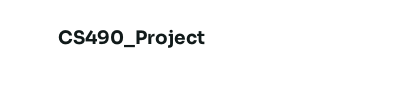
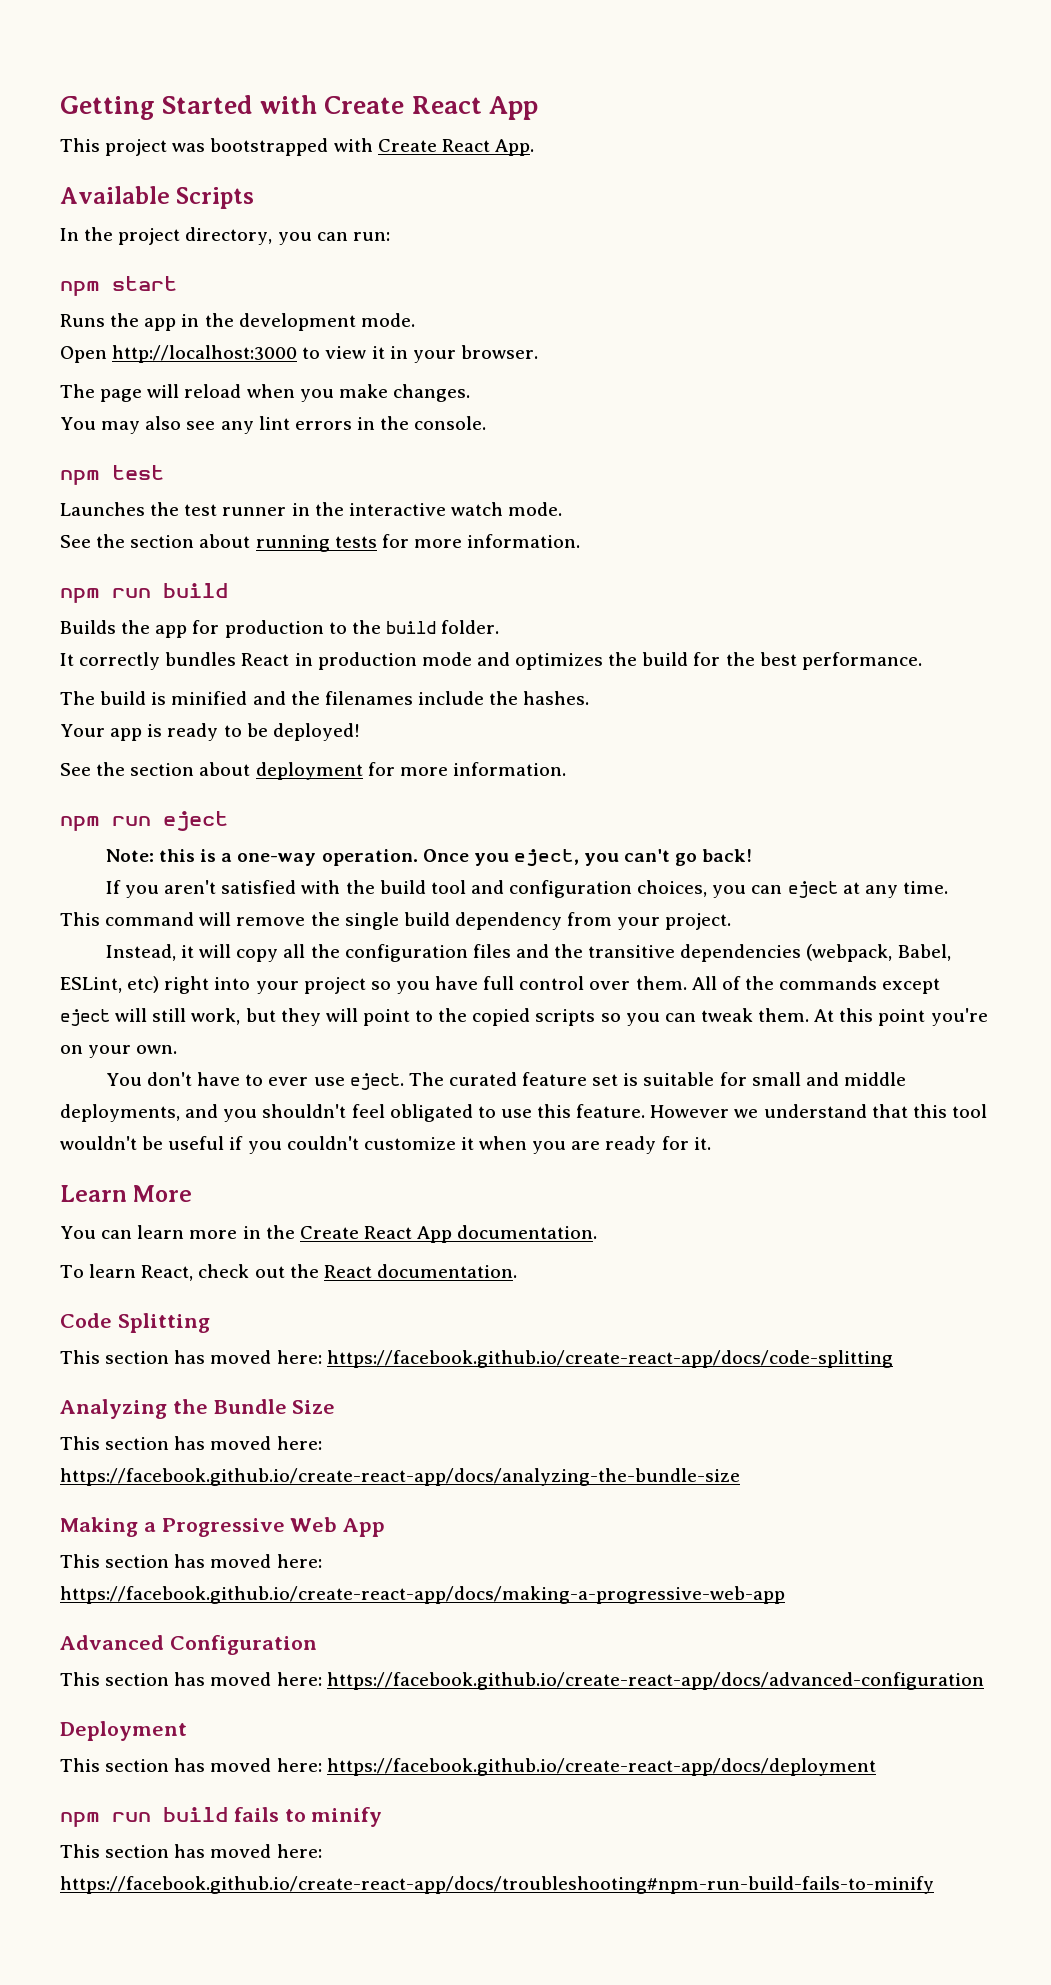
- CS490_Project
+ Getting Started with Create React App
+ This project was bootstrapped with Create React App.
+ Available Scripts
+ In the project directory, you can run:
+ npm start
+ Runs the app in the development mode.
+ Open http://localhost:3000 to view it in your browser.
+ The page will reload when you make changes.
+ You may also see any lint errors in the console.
+ npm test
+ Launches the test runner in the interactive watch mode.
+ See the section about running tests for more information.
+ npm run build
+ Builds the app for production to the build folder.
+ It correctly bundles React in production mode and optimizes the build for the best performance.
+ The build is minified and the filenames include the hashes.
+ Your app is ready to be deployed!
+ See the section about deployment for more information.
+ npm run eject
+ Note: this is a one-way operation. Once you eject, you can't go back!
+ If you aren't satisfied with the build tool and configuration choices, you can eject at any time. This command will remove the single build dependency from your project.
+ Instead, it will copy all the configuration files and the transitive dependencies (webpack, Babel, ESLint, etc) right into your project so you have full control over them. All of the commands except eject will still work, but they will point to the copied scripts so you can tweak them. At this point you're on your own.
+ You don't have to ever use eject. The curated feature set is suitable for small and middle deployments, and you shouldn't feel obligated to use this feature. However we understand that this tool wouldn't be useful if you couldn't customize it when you are ready for it.
+ Learn More
+ You can learn more in the Create React App documentation.
+ To learn React, check out the React documentation.
+ Code Splitting
+ This section has moved here: https://facebook.github.io/create-react-app/docs/code-splitting
+ Analyzing the Bundle Size
+ This section has moved here: https://facebook.github.io/create-react-app/docs/analyzing-the-bundle-size
+ Making a Progressive Web App
+ This section has moved here: https://facebook.github.io/create-react-app/docs/making-a-progressive-web-app
+ Advanced Configuration
+ This section has moved here: https://facebook.github.io/create-react-app/docs/advanced-configuration
+ Deployment
+ This section has moved here: https://facebook.github.io/create-react-app/docs/deployment
+ npm run build fails to minify
+ This section has moved here: https://facebook.github.io/create-react-app/docs/troubleshooting#npm-run-build-fails-to-minify

